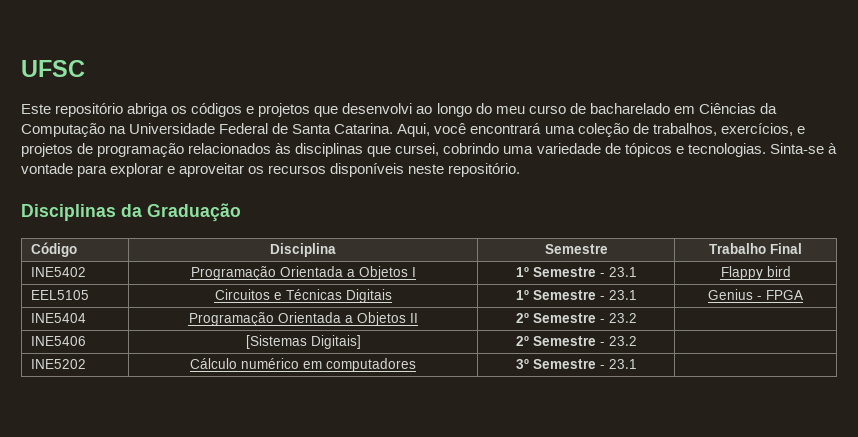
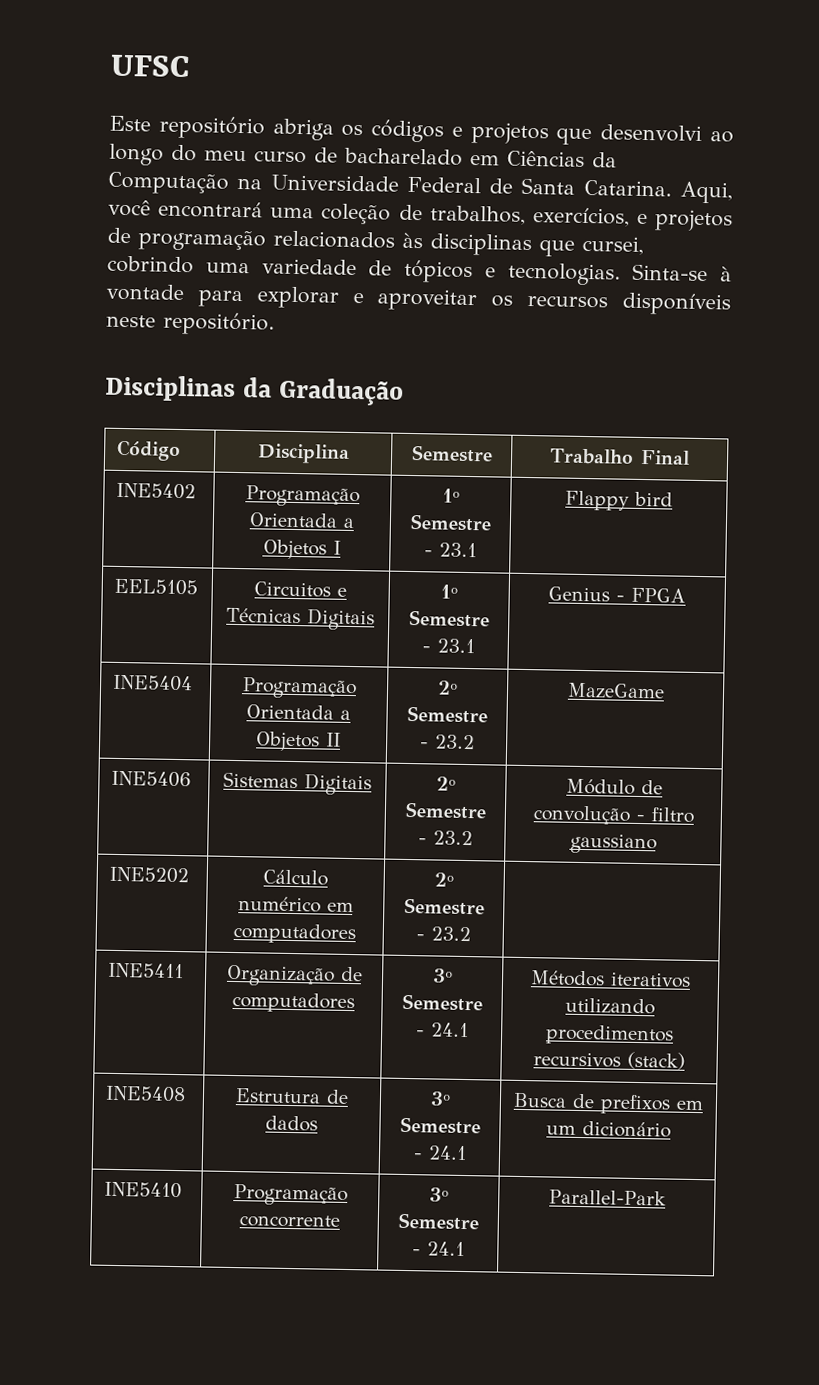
- INE5404 | Programação Orientada a Objetos II | 2º Semestre - 23.2 |
+ INE5404 | Programação Orientada a Objetos II | 2º Semestre - 23.2 | MazeGame
- INE5406 | [Sistemas Digitais] | 2º Semestre - 23.2 |
+ INE5406 | Sistemas Digitais | 2º Semestre - 23.2 | Módulo de convolução - filtro gaussiano
- INE5202 | Cálculo numérico em computadores | 3º Semestre - 23.1 |
+ INE5202 | Cálculo numérico em computadores | 2º Semestre - 23.2 |
+ INE5411 | Organização de computadores | 3º Semestre - 24.1 | Métodos iterativos utilizando procedimentos recursivos (stack)
+ INE5408 | Estrutura de dados | 3º Semestre - 24.1 | Busca de prefixos em um dicionário
+ INE5410 | Programação concorrente | 3º Semestre - 24.1 | Parallel-Park

